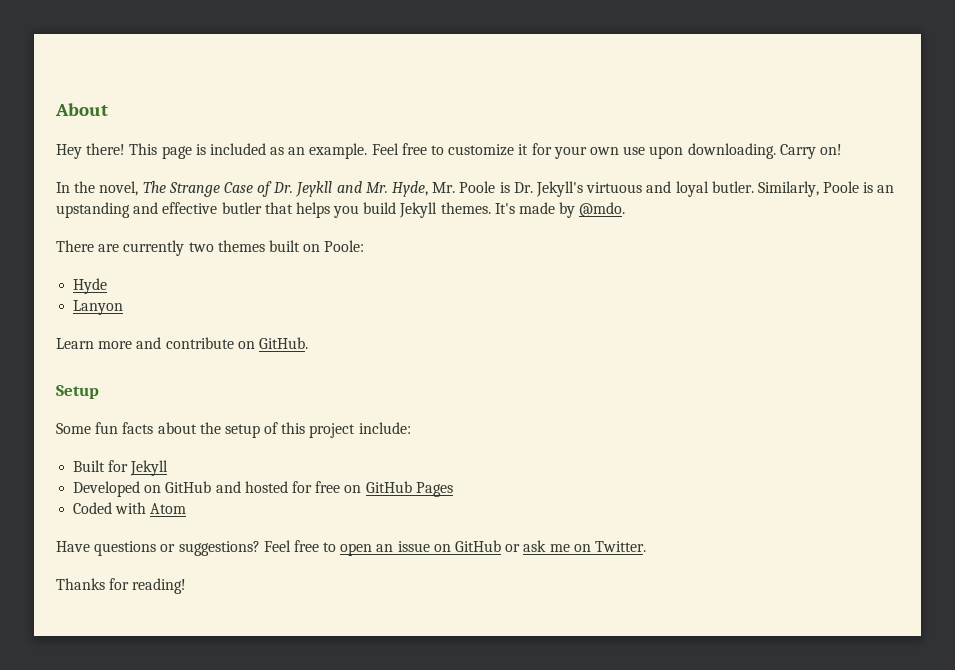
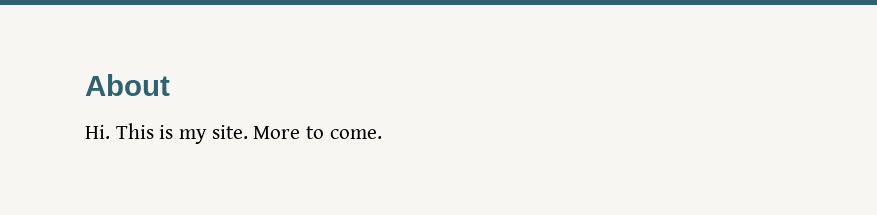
- Hey there! This page is included as an example. Feel free to customize it for your own use upon downloading. Carry on!
- In the novel, The Strange Case of Dr. Jeykll and Mr. Hyde, Mr. Poole is Dr. Jekyll's virtuous and loyal butler. Similarly, Poole is an upstanding and effective butler that helps you build Jekyll themes. It's made by @mdo.
- There are currently two themes built on Poole:
- Hyde
- Lanyon
- Learn more and contribute on GitHub.
- Setup
- Some fun facts about the setup of this project include:
- Built for Jekyll
- Developed on GitHub and hosted for free on GitHub Pages
- Coded with Atom
- Have questions or suggestions? Feel free to open an issue on GitHub or ask me on Twitter.
- Thanks for reading!
+ Hi. This is my site. More to come.

